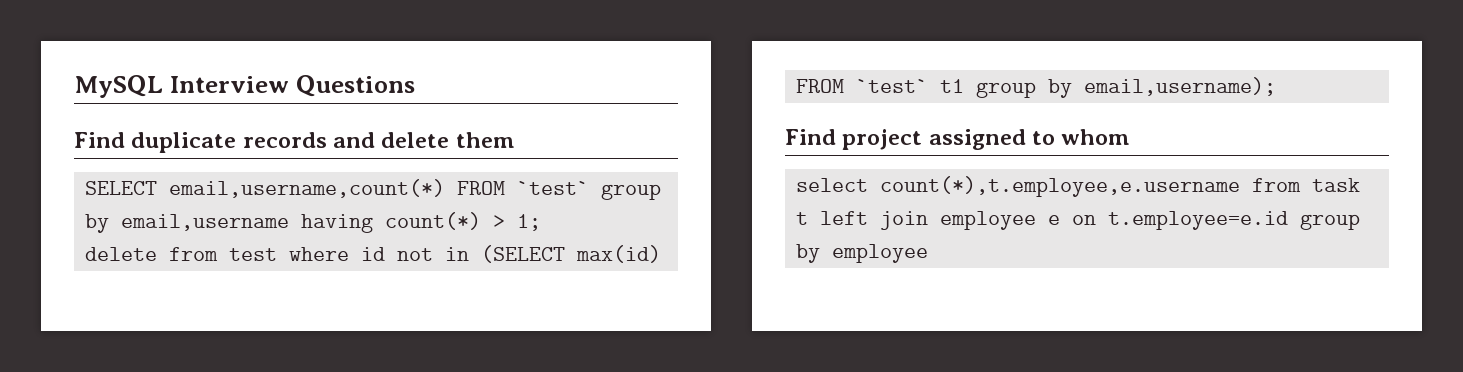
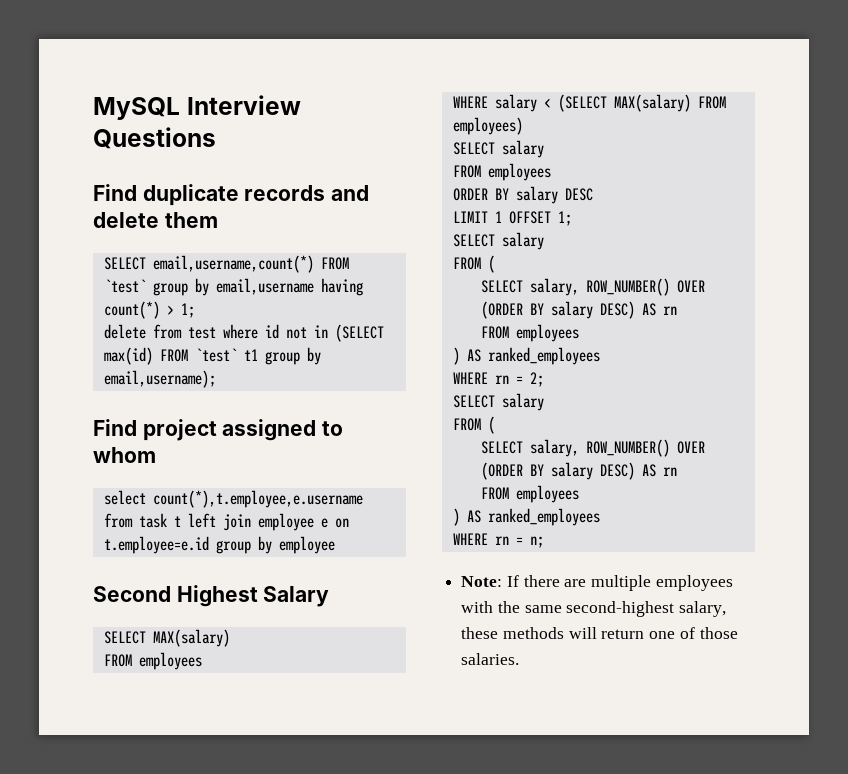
+ Second Highest Salary
+ SELECT MAX(salary)
+ FROM employees
+ WHERE salary < (SELECT MAX(salary) FROM employees)
+ SELECT salary
+ FROM employees
+ ORDER BY salary DESC
+ LIMIT 1 OFFSET 1;
+ SELECT salary
+ FROM (
+ SELECT salary, ROW_NUMBER() OVER (ORDER BY salary DESC) AS rn
+ FROM employees
+ ) AS ranked_employees
+ WHERE rn = 2;
+ SELECT salary
+ FROM (
+ SELECT salary, ROW_NUMBER() OVER (ORDER BY salary DESC) AS rn
+ FROM employees
+ ) AS ranked_employees
+ WHERE rn = n;
+ Note: If there are multiple employees with the same second-highest salary, these methods will return one of those salaries.

